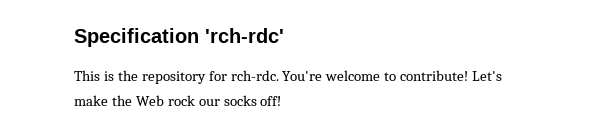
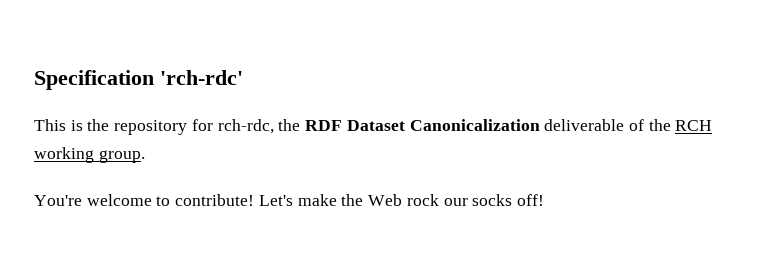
- This is the repository for rch-rdc. You're welcome to contribute!
+ This is the repository for rch-rdc, the RDF Dataset Canonicalization deliverable of the RCH working group.
+ You're welcome to contribute!

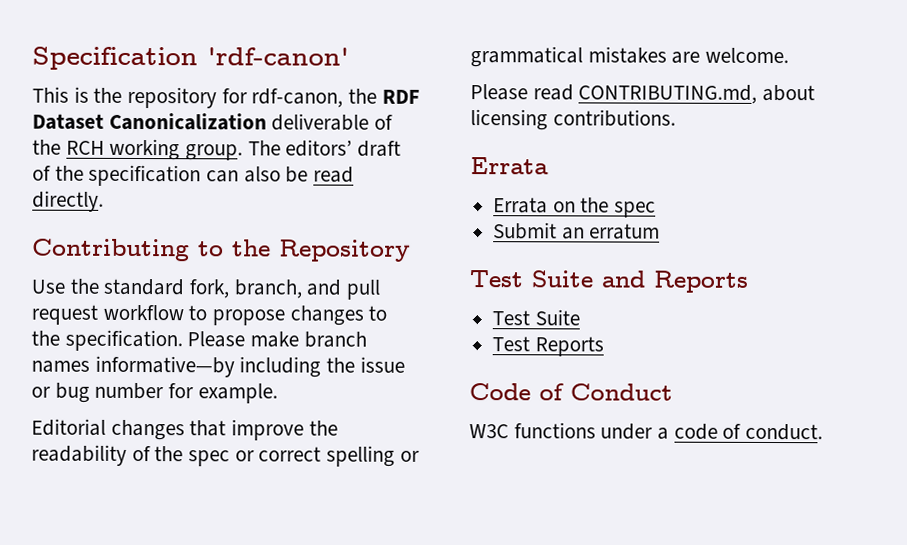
- Specification 'rch-rdc'
+ Specification 'rdf-canon'
- This is the repository for rch-rdc, the RDF Dataset Canonicalization deliverable of the RCH working group.
- You're welcome to contribute! Let's make the Web rock our socks off!
+ This is the repository for rdf-canon, the RDF Dataset Canonicalization deliverable of the RCH working group. The editors’ draft of the specification can also be read directly.
+ Contributing to the Repository
+ Use the standard fork, branch, and pull request workflow to propose changes to the specification. Please make branch names informative—by including the issue or bug number for example.
+ Editorial changes that improve the readability of the spec or correct spelling or grammatical mistakes are welcome.
+ Please read CONTRIBUTING.md, about licensing contributions.
+ Errata
+ Errata on the spec
+ Submit an erratum
+ Test Suite and Reports
+ Test Suite
+ Test Reports
+ Code of Conduct
+ W3C functions under a code of conduct.

